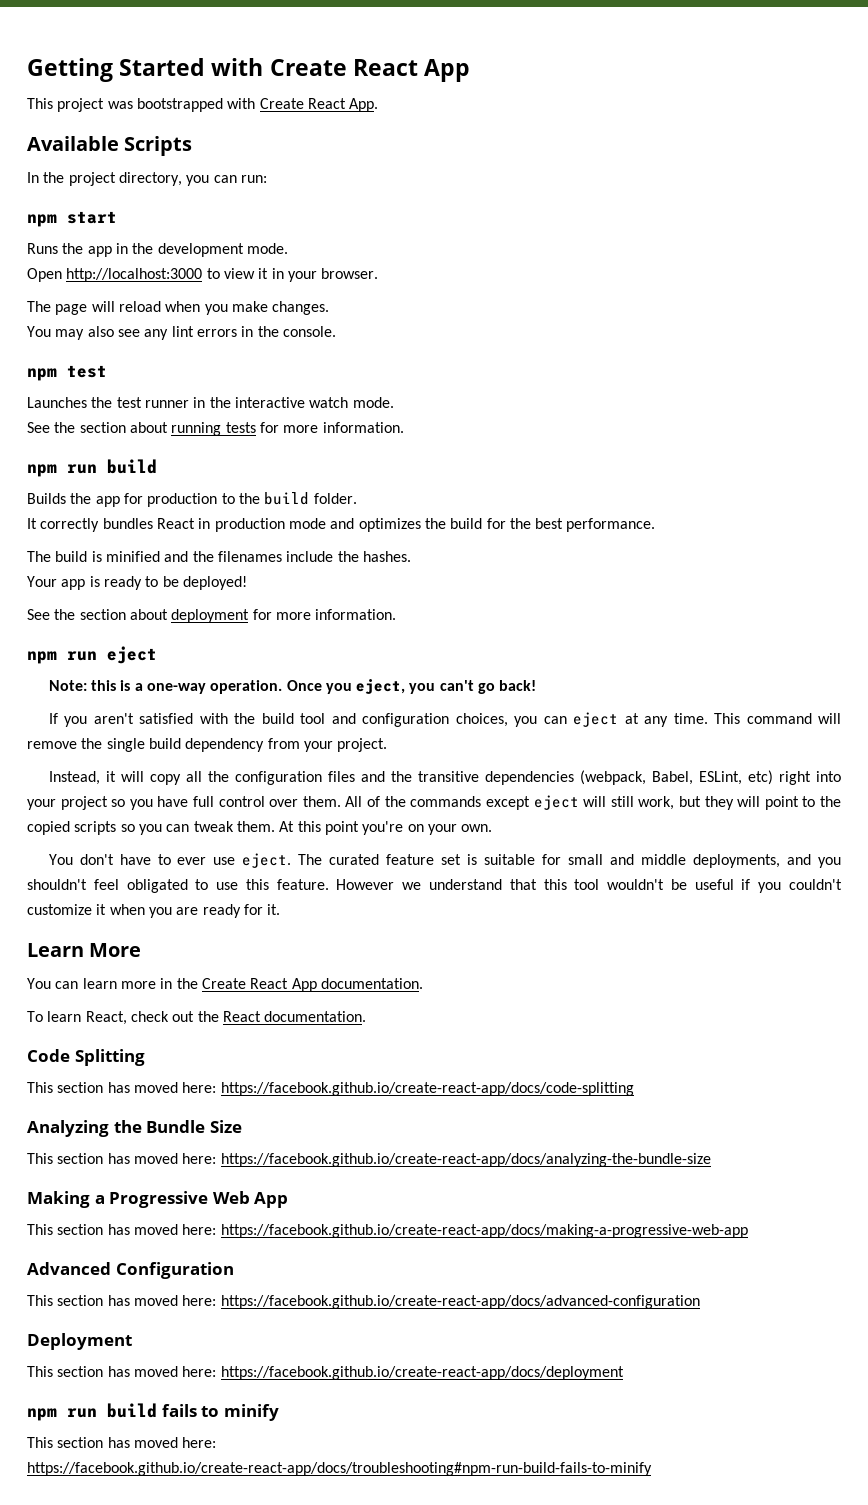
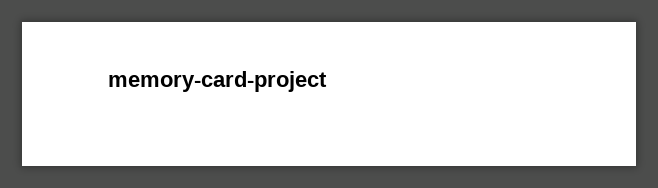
- Getting Started with Create React App
- This project was bootstrapped with Create React App.
- Available Scripts
- In the project directory, you can run:
- npm start
- Runs the app in the development mode.
- Open http://localhost:3000 to view it in your browser.
- The page will reload when you make changes.
- You may also see any lint errors in the console.
- npm test
- Launches the test runner in the interactive watch mode.
- See the section about running tests for more information.
- npm run build
- Builds the app for production to the build folder.
- It correctly bundles React in production mode and optimizes the build for the best performance.
- The build is minified and the filenames include the hashes.
- Your app is ready to be deployed!
- See the section about deployment for more information.
- npm run eject
- Note: this is a one-way operation. Once you eject, you can't go back!
- If you aren't satisfied with the build tool and configuration choices, you can eject at any time. This command will remove the single build dependency from your project.
- Instead, it will copy all the configuration files and the transitive dependencies (webpack, Babel, ESLint, etc) right into your project so you have full control over them. All of the commands except eject will still work, but they will point to the copied scripts so you can tweak them. At this point you're on your own.
- You don't have to ever use eject. The curated feature set is suitable for small and middle deployments, and you shouldn't feel obligated to use this feature. However we understand that this tool wouldn't be useful if you couldn't customize it when you are ready for it.
- Learn More
- You can learn more in the Create React App documentation.
- To learn React, check out the React documentation.
- Code Splitting
- This section has moved here: https://facebook.github.io/create-react-app/docs/code-splitting
- Analyzing the Bundle Size
- This section has moved here: https://facebook.github.io/create-react-app/docs/analyzing-the-bundle-size
- Making a Progressive Web App
- This section has moved here: https://facebook.github.io/create-react-app/docs/making-a-progressive-web-app
- Advanced Configuration
- This section has moved here: https://facebook.github.io/create-react-app/docs/advanced-configuration
- Deployment
- This section has moved here: https://facebook.github.io/create-react-app/docs/deployment
- npm run build fails to minify
- This section has moved here: https://facebook.github.io/create-react-app/docs/troubleshooting#npm-run-build-fails-to-minify
+ memory-card-project

